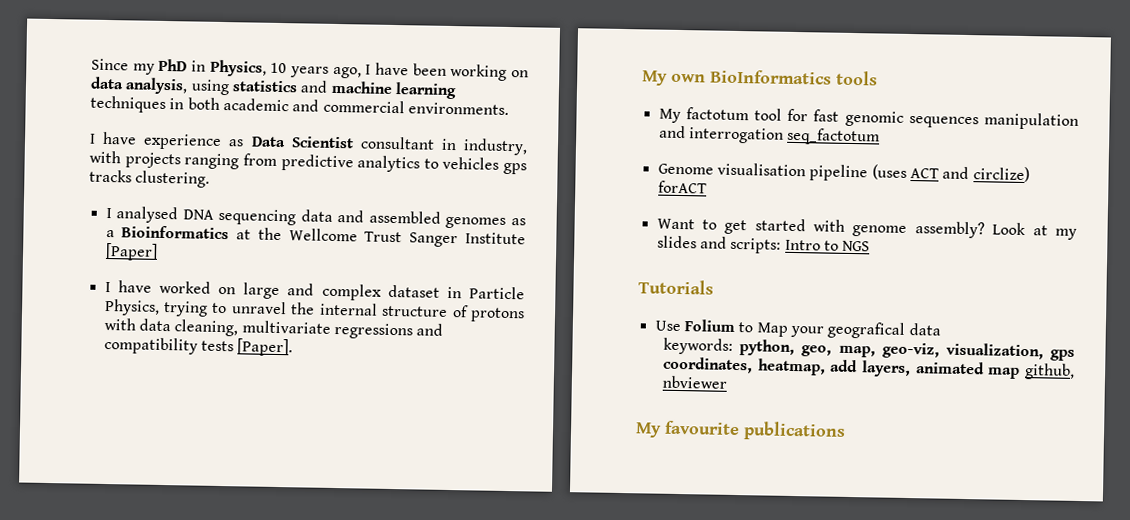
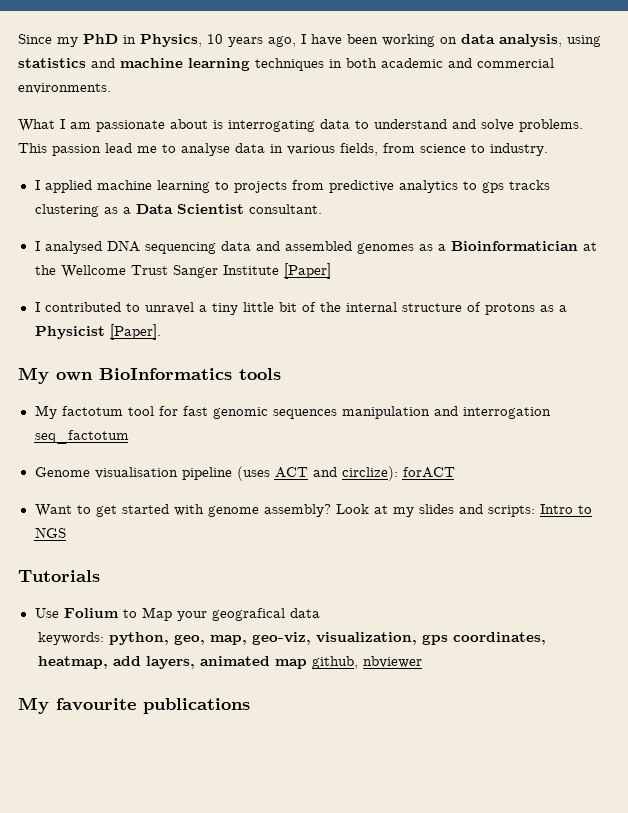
- I have experience as Data Scientist consultant in industry, with projects ranging from predictive analytics to vehicles gps tracks clustering.
+ What I am passionate about is interrogating data to understand and solve problems. This passion lead me to analyse data in various fields, from science to industry.
+ I applied machine learning to projects from predictive analytics to gps tracks clustering as a Data Scientist consultant.
- I analysed DNA sequencing data and assembled genomes as a Bioinformatics at the Wellcome Trust Sanger Institute [Paper]
+ I analysed DNA sequencing data and assembled genomes as a Bioinformatician at the Wellcome Trust Sanger Institute [Paper]
- I have worked on large and complex dataset in Particle Physics, trying to unravel the internal structure of protons with data cleaning, multivariate regressions and compatibility tests [Paper].
+ I contributed to unravel a tiny little bit of the internal structure of protons as a Physicist [Paper].
- Genome visualisation pipeline (uses ACT and circlize) forACT
+ Genome visualisation pipeline (uses ACT and circlize): forACT

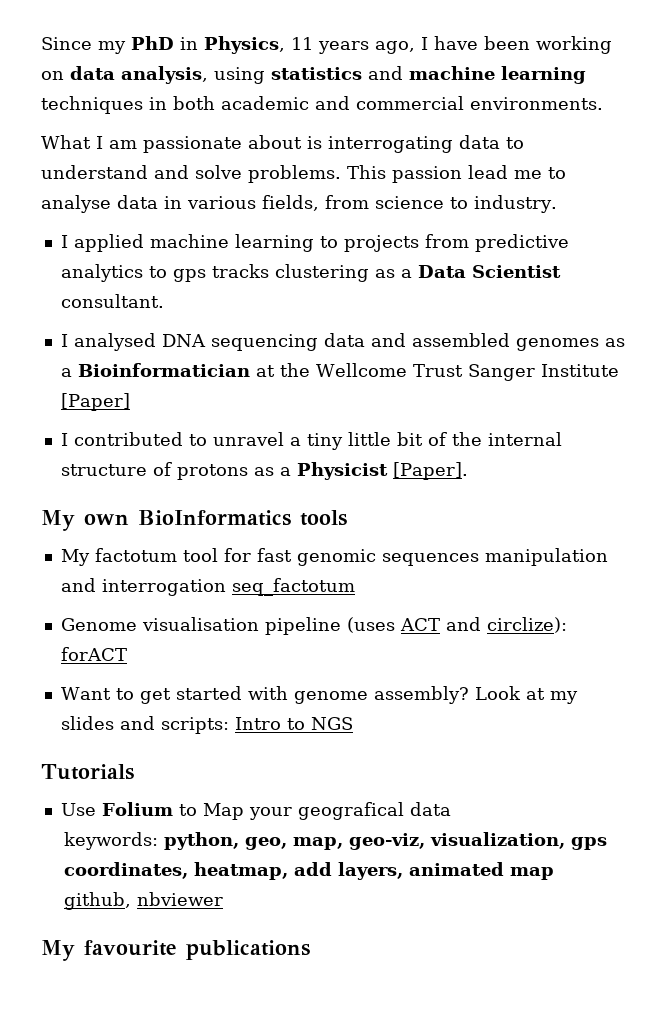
- Since my PhD in Physics, 10 years ago, I have been working on data analysis, using statistics and machine learning techniques in both academic and commercial environments.
+ Since my PhD in Physics, 11 years ago, I have been working on data analysis, using statistics and machine learning techniques in both academic and commercial environments.

